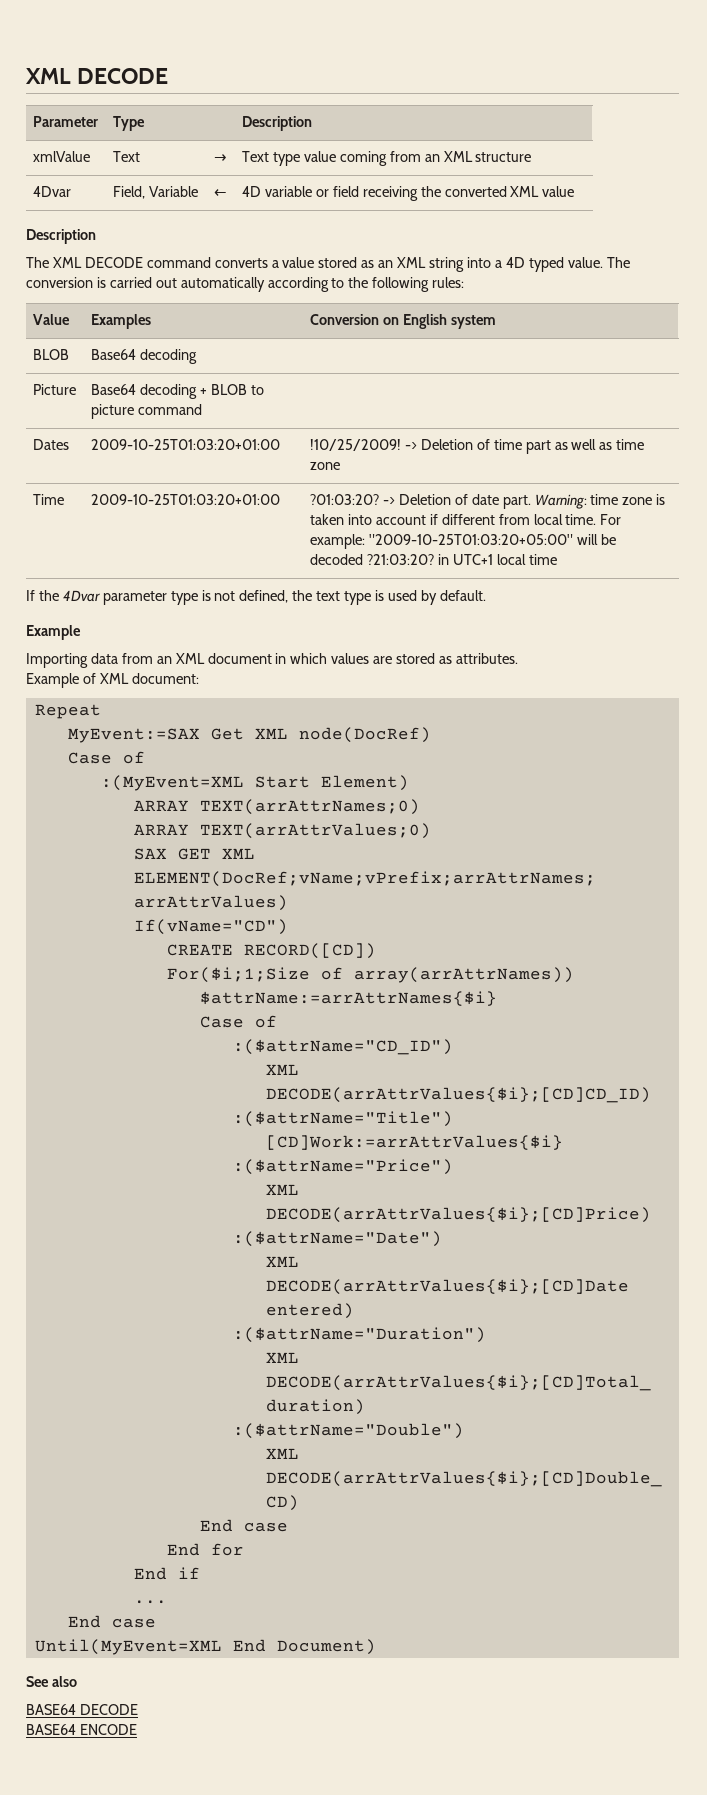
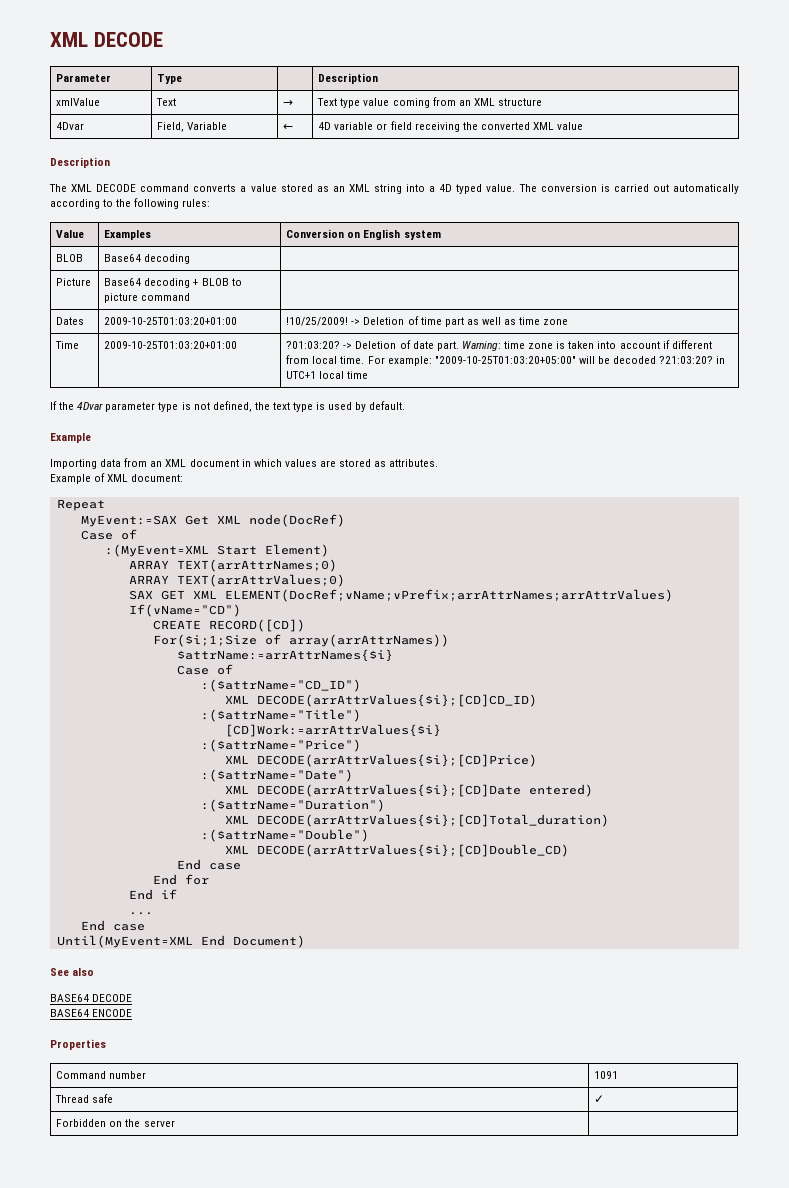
+ Properties
+ Command number | 1091
+ Thread safe | ✓
+ Forbidden on the server |

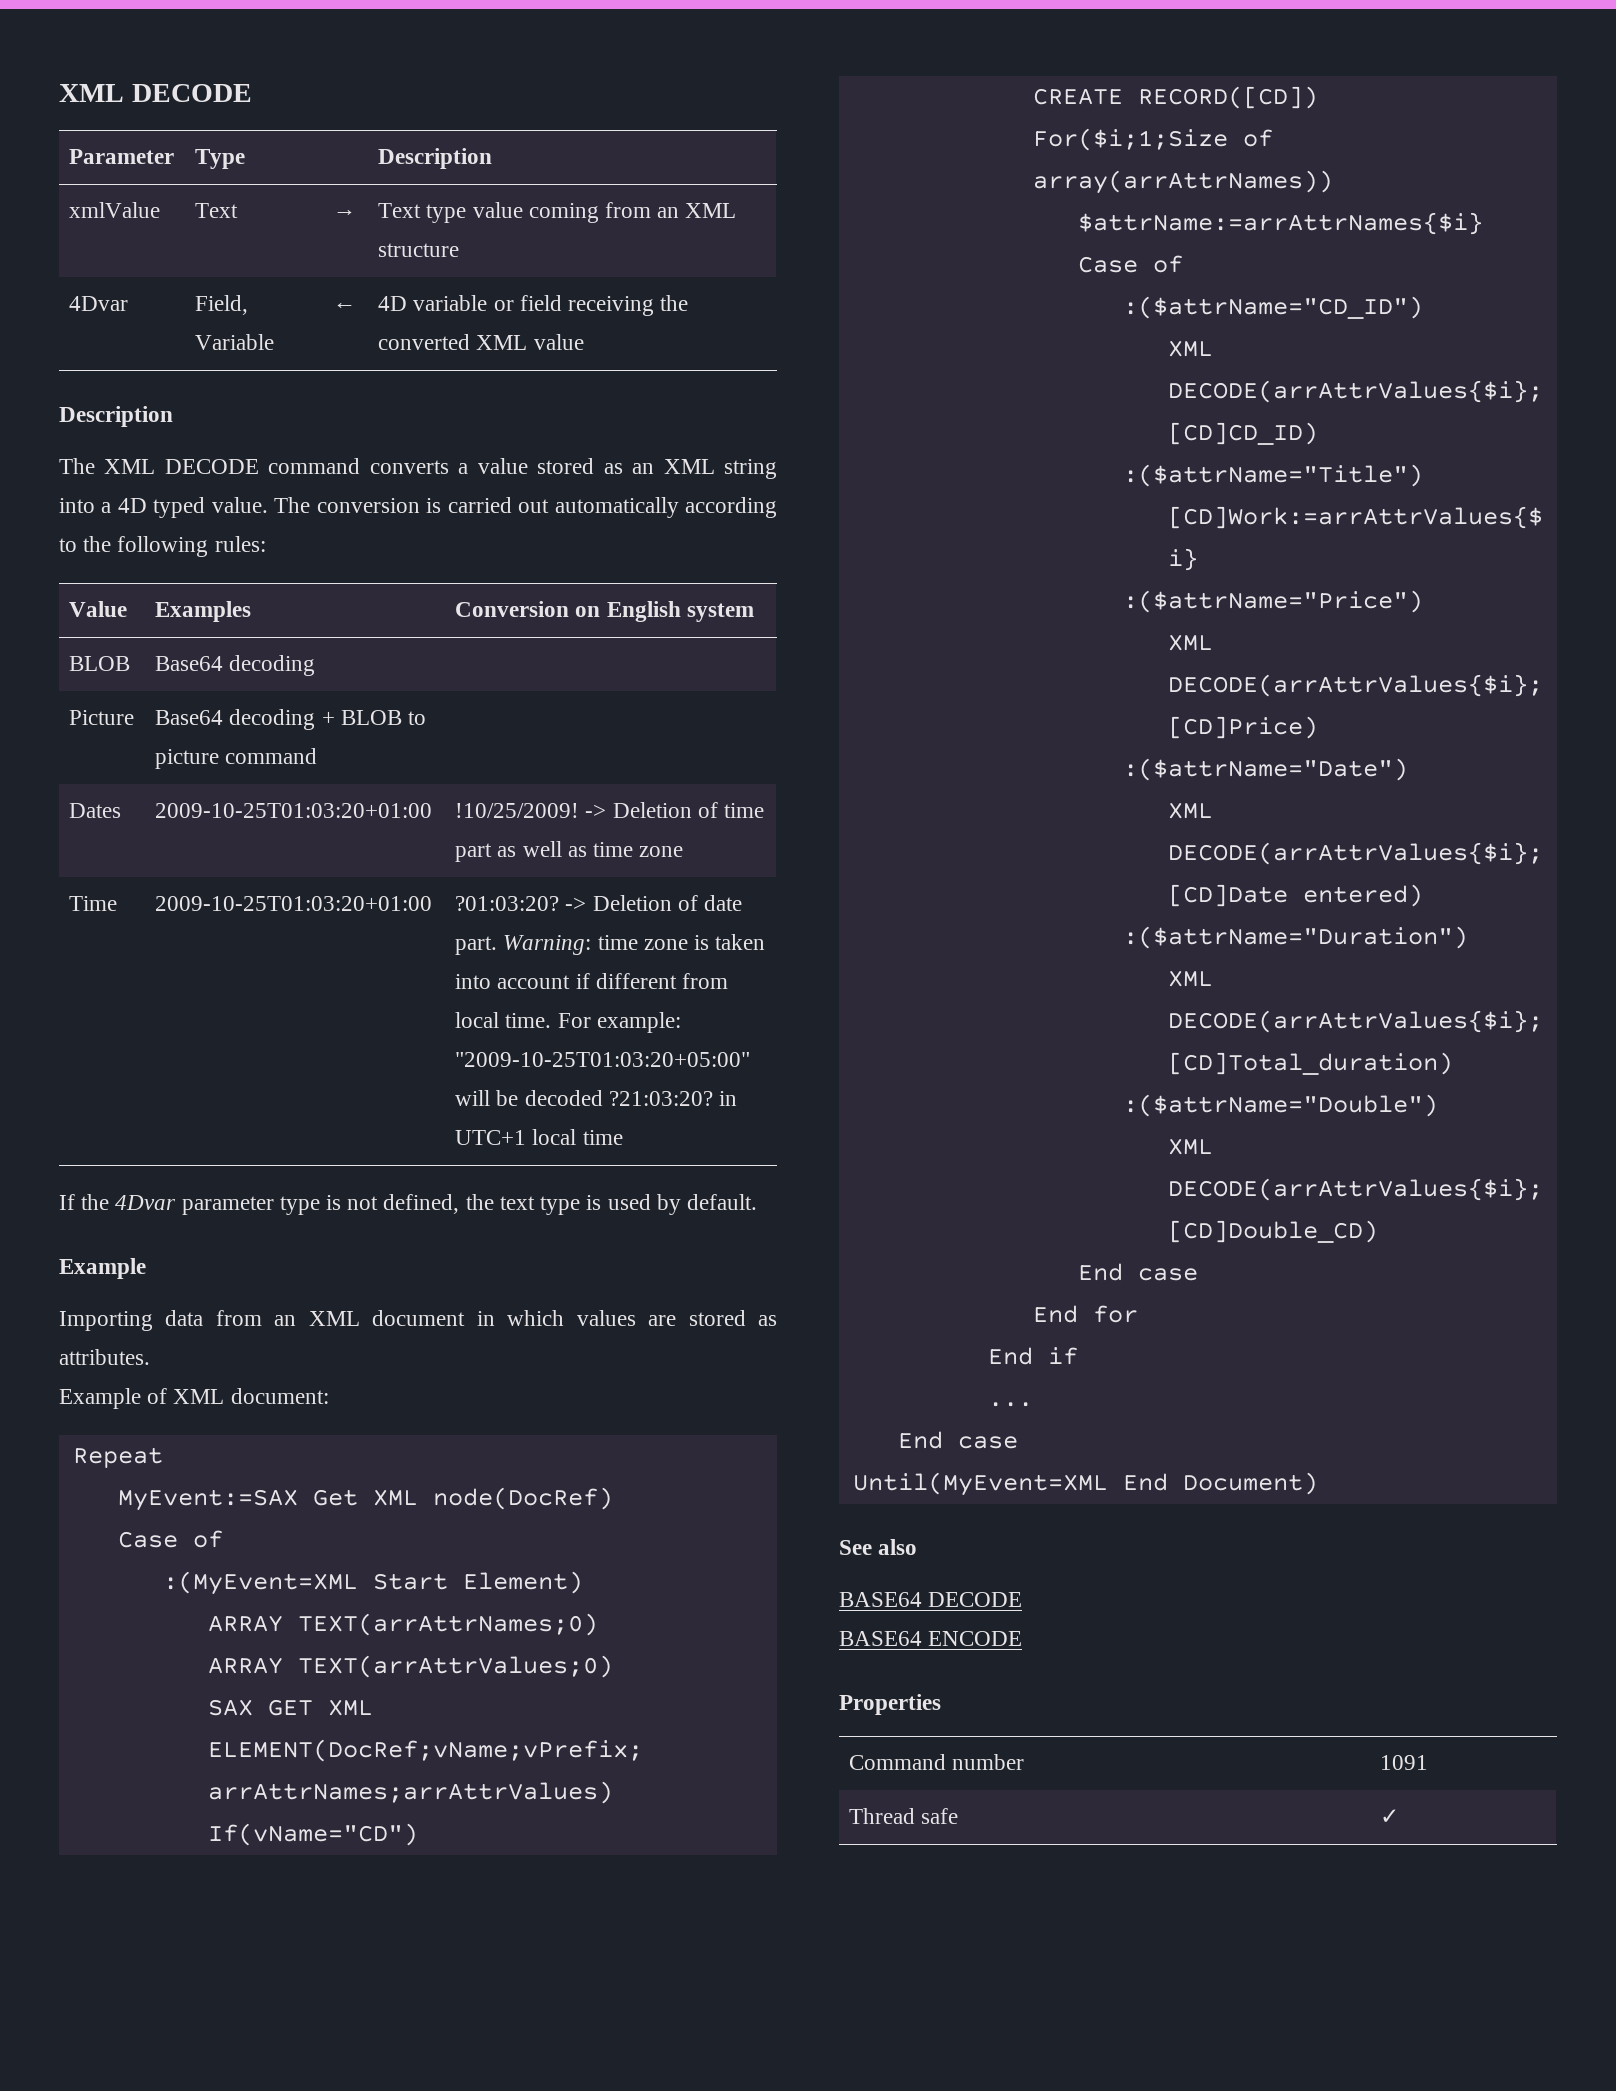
- Forbidden on the server |

